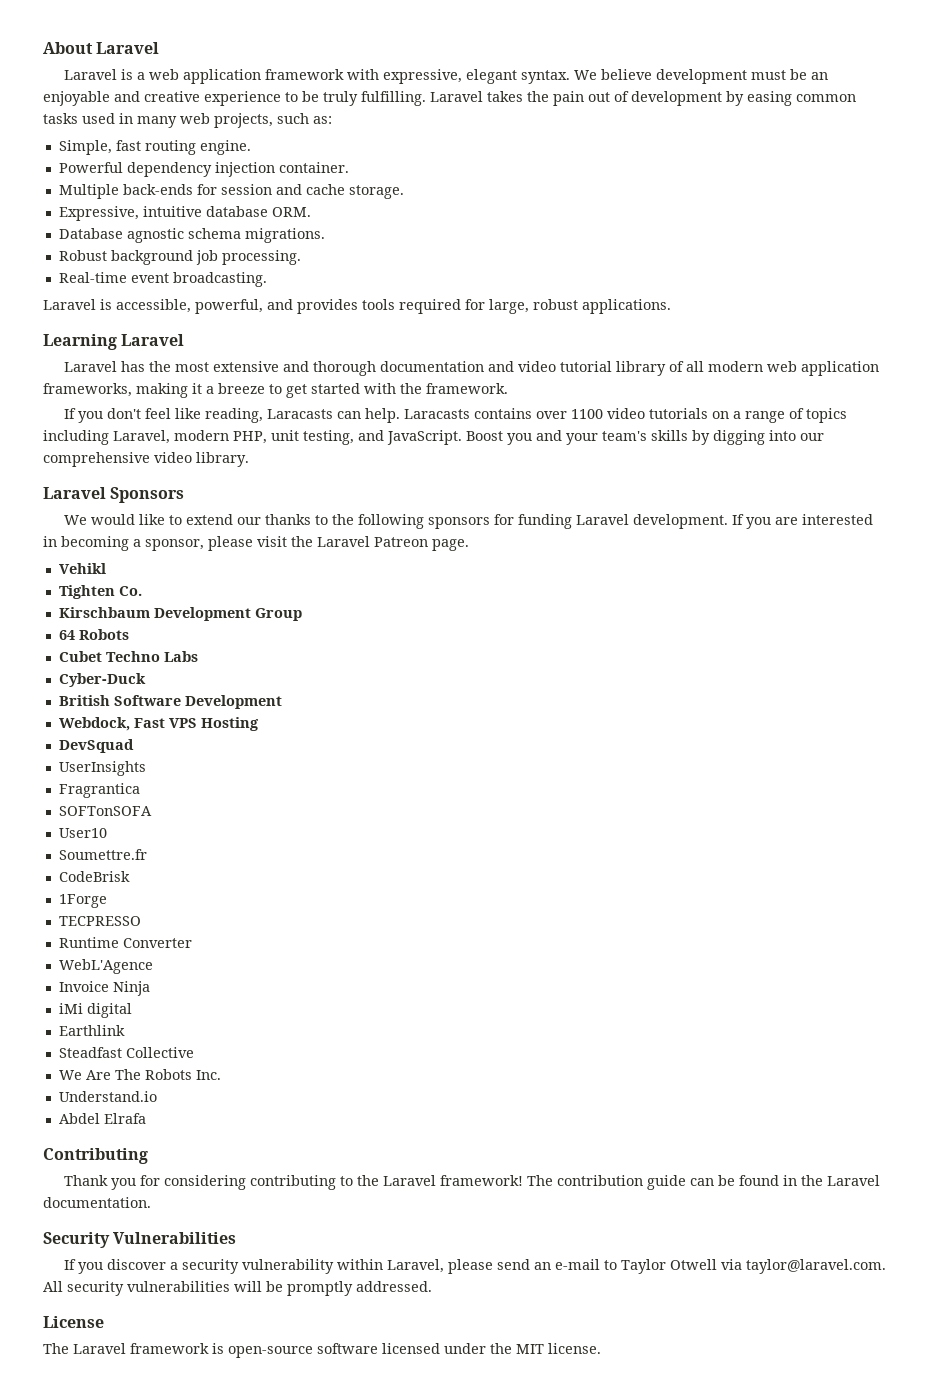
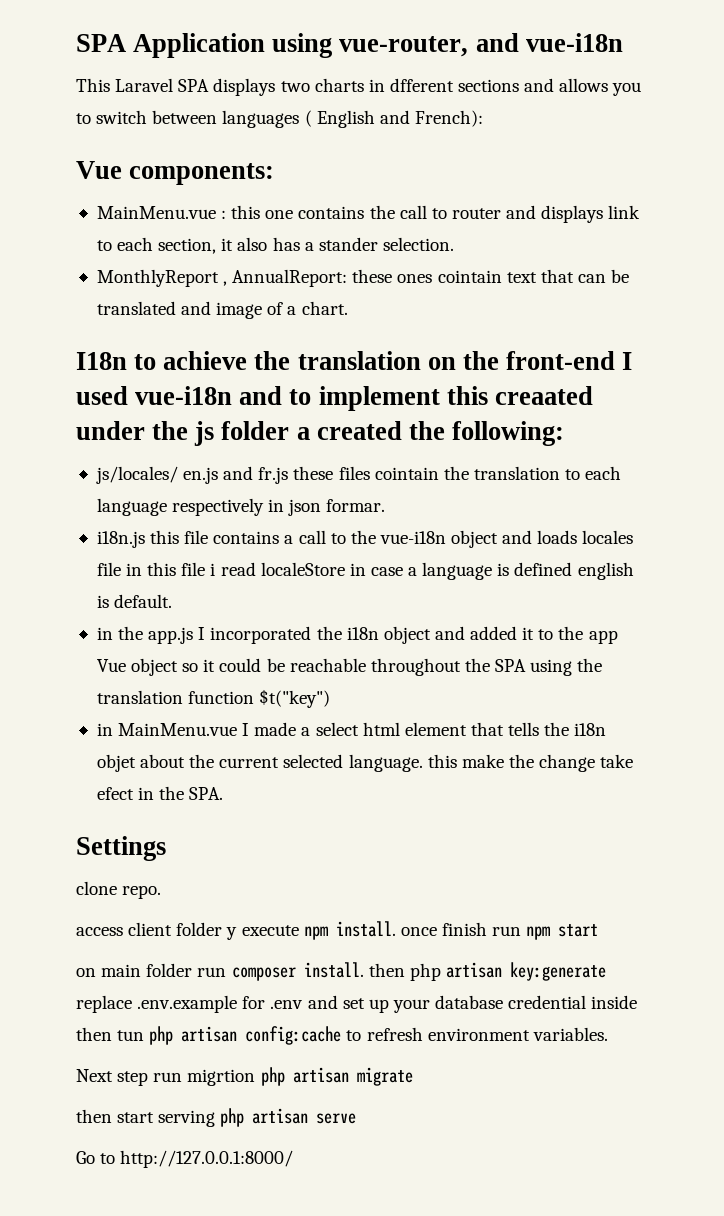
- About Laravel
- Laravel is a web application framework with expressive, elegant syntax. We believe development must be an enjoyable and creative experience to be truly fulfilling. Laravel takes the pain out of development by easing common tasks used in many web projects, such as:
- Simple, fast routing engine.
- Powerful dependency injection container.
- Multiple back-ends for session and cache storage.
- Expressive, intuitive database ORM.
- Database agnostic schema migrations.
- Robust background job processing.
- Real-time event broadcasting.
- Laravel is accessible, powerful, and provides tools required for large, robust applications.
- Learning Laravel
- Laravel has the most extensive and thorough documentation and video tutorial library of all modern web application frameworks, making it a breeze to get started with the framework.
- If you don't feel like reading, Laracasts can help. Laracasts contains over 1100 video tutorials on a range of topics including Laravel, modern PHP, unit testing, and JavaScript. Boost you and your team's skills by digging into our comprehensive video library.
- Laravel Sponsors
- We would like to extend our thanks to the following sponsors for funding Laravel development. If you are interested in becoming a sponsor, please visit the Laravel Patreon page.
- Vehikl
- Tighten Co.
- Kirschbaum Development Group
- 64 Robots
- Cubet Techno Labs
- Cyber-Duck
- British Software Development
- Webdock, Fast VPS Hosting
- DevSquad
- UserInsights
- Fragrantica
- SOFTonSOFA
- User10
- Soumettre.fr
- CodeBrisk
- 1Forge
- TECPRESSO
- Runtime Converter
- WebL'Agence
- Invoice Ninja
- iMi digital
- Earthlink
- Steadfast Collective
- We Are The Robots Inc.
- Understand.io
- Abdel Elrafa
- Contributing
- Thank you for considering contributing to the Laravel framework! The contribution guide can be found in the Laravel documentation.
- Security Vulnerabilities
- If you discover a security vulnerability within Laravel, please send an e-mail to Taylor Otwell via taylor@laravel.com. All security vulnerabilities will be promptly addressed.
- License
- The Laravel framework is open-source software licensed under the MIT license.
+ SPA Application using vue-router, and vue-i18n
+ This Laravel SPA displays two charts in dfferent sections and allows you to switch between languages ( English and French):
+ Vue components:
+ MainMenu.vue : this one contains the call to router and displays link to each section, it also has a stander selection.
+ MonthlyReport , AnnualReport: these ones cointain text that can be translated and image of a chart.
+ I18n to achieve the translation on the front-end I used vue-i18n and to implement this creaated under the js folder a created the following:
+ js/locales/ en.js and fr.js these files cointain the translation to each language respectively in json formar.
+ i18n.js this file contains a call to the vue-i18n object and loads locales file in this file i read localeStore in case a language is defined english is default.
+ in the app.js I incorporated the i18n object and added it to the app Vue object so it could be reachable throughout the SPA using the translation function $t("key")
+ in MainMenu.vue I made a select html element that tells the i18n objet about the current selected language. this make the change take efect in the SPA.
+ Settings
+ clone repo.
+ access client folder y execute npm install. once finish run npm start
+ on main folder run composer install. then php artisan key:generate replace .env.example for .env and set up your database credential inside then tun php artisan config:cache to refresh environment variables.
+ Next step run migrtion php artisan migrate
+ then start serving php artisan serve
+ Go to http://127.0.0.1:8000/

